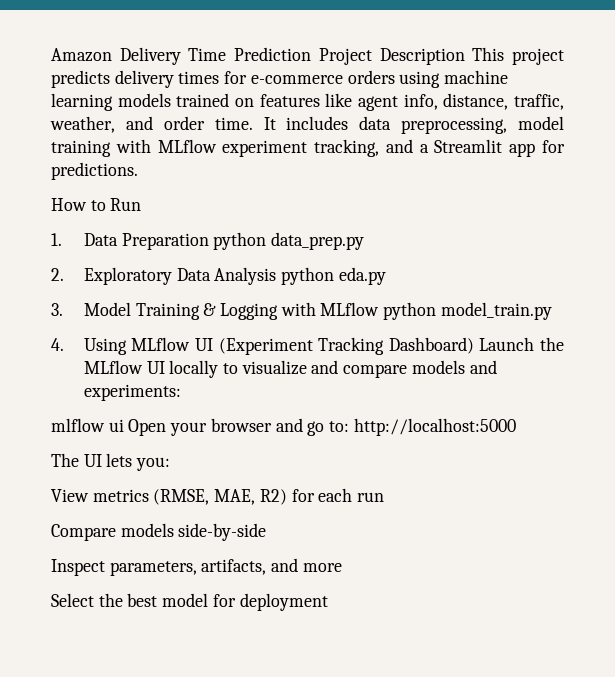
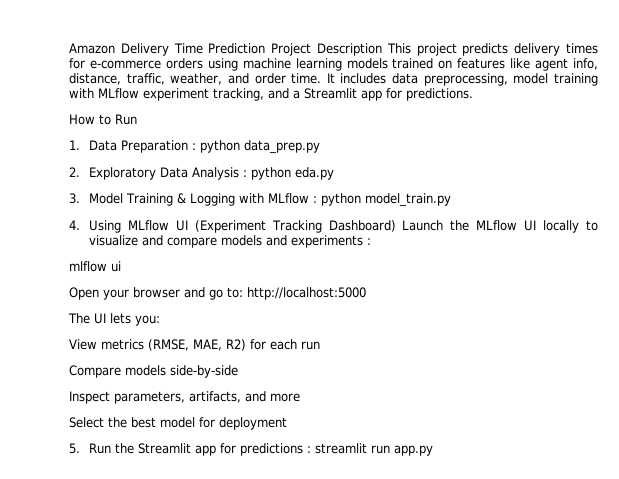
- 1. Data Preparation python data_prep.py
+ 1. Data Preparation : python data_prep.py
- 2. Exploratory Data Analysis python eda.py
+ 2. Exploratory Data Analysis : python eda.py
- 3. Model Training & Logging with MLflow python model_train.py
+ 3. Model Training & Logging with MLflow : python model_train.py
- 4. Using MLflow UI (Experiment Tracking Dashboard) Launch the MLflow UI locally to visualize and compare models and experiments:
+ 4. Using MLflow UI (Experiment Tracking Dashboard) Launch the MLflow UI locally to visualize and compare models and experiments :
- mlflow ui Open your browser and go to: http://localhost:5000
+ mlflow ui
+ Open your browser and go to: http://localhost:5000
+ 5. Run the Streamlit app for predictions : streamlit run app.py

